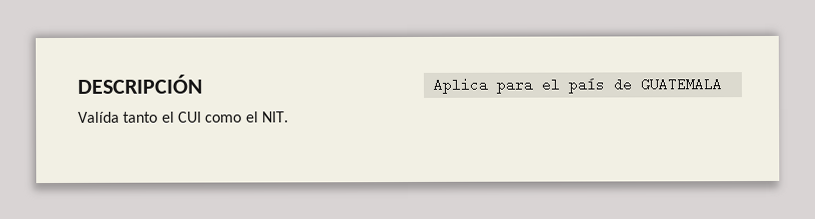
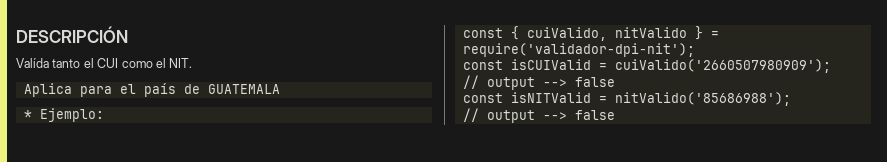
+ * Ejemplo:
+ const { cuiValido, nitValido } = require('validador-dpi-nit');
+ const isCUIValid = cuiValido('2660507980909');
+ // output --> false
+ const isNITValid = nitValido('85686988');
+ // output --> false

